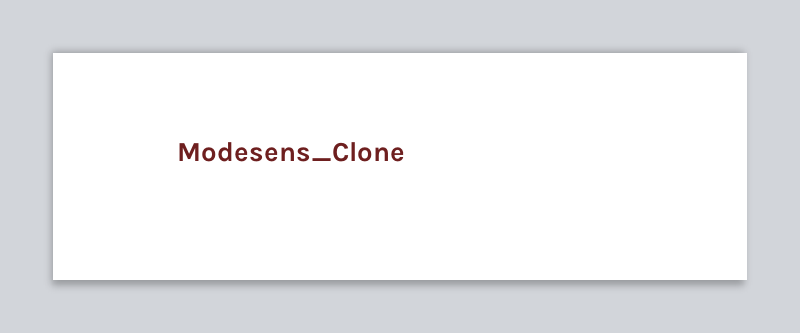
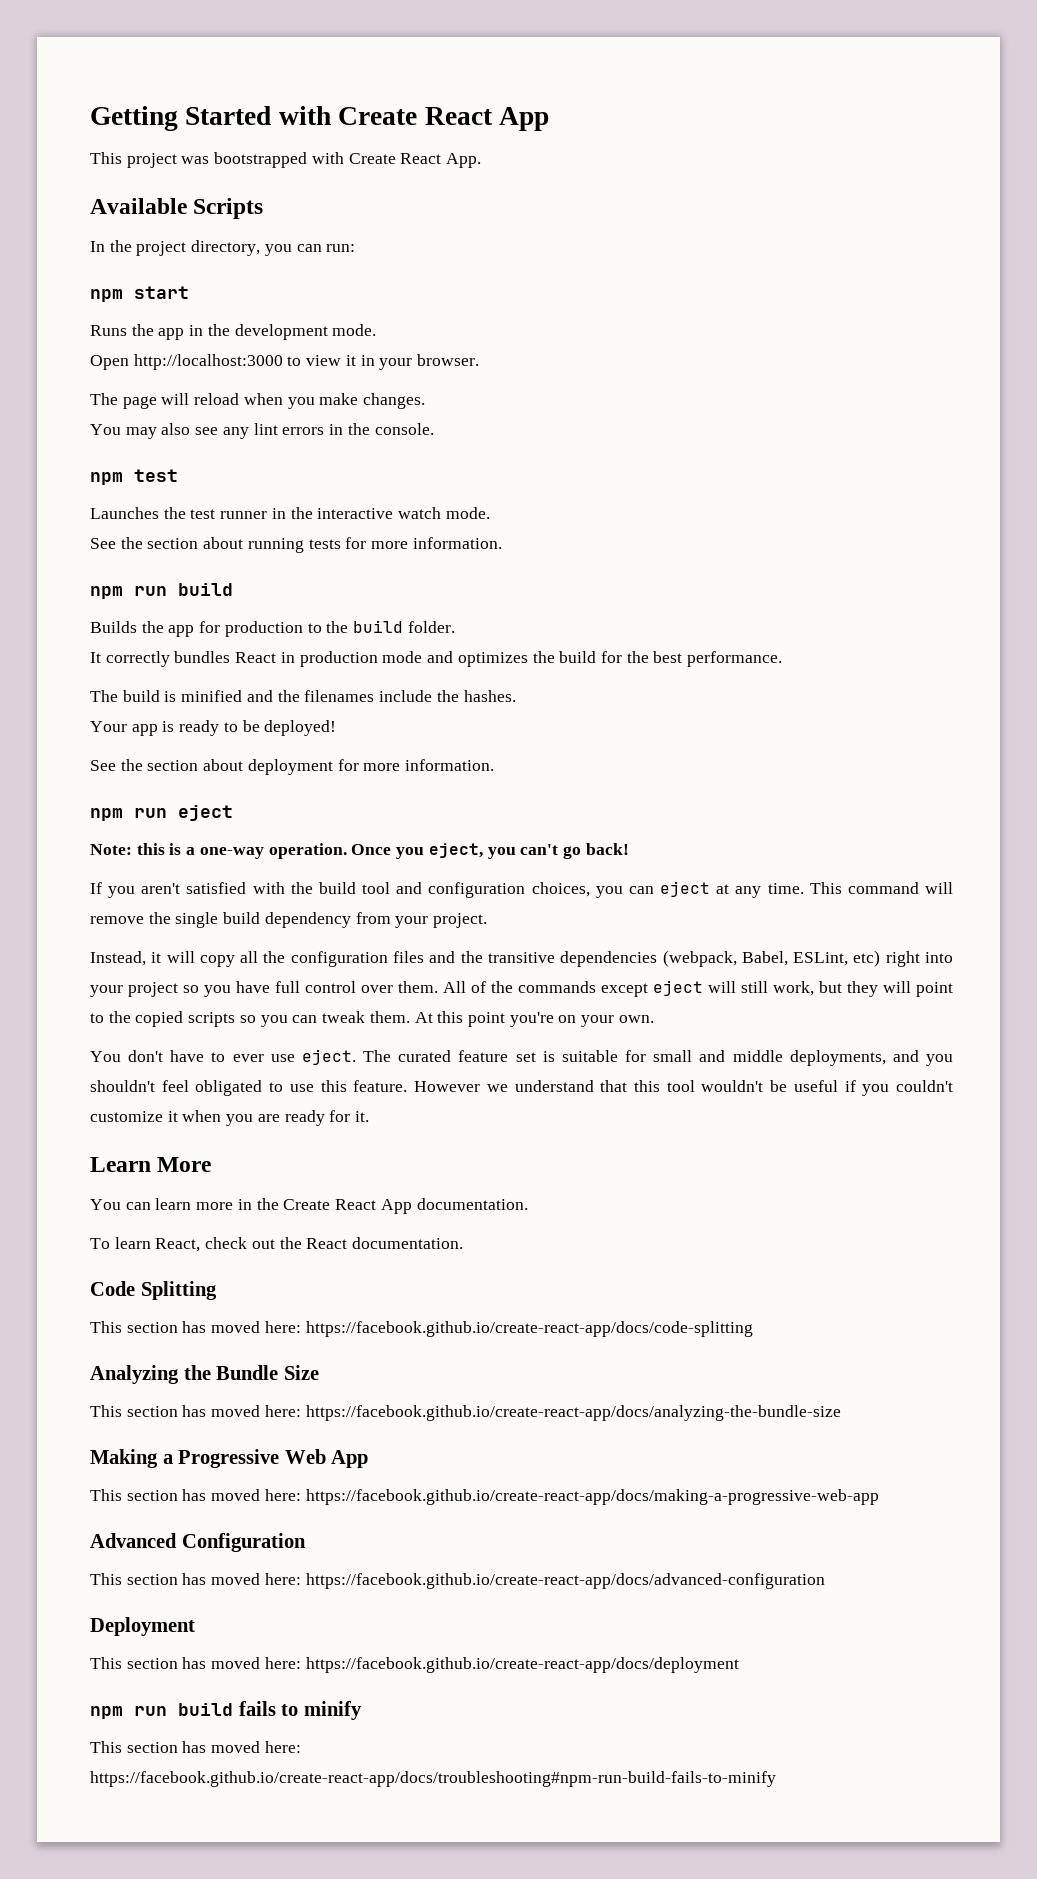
- Modesens_Clone
+ Getting Started with Create React App
+ This project was bootstrapped with Create React App.
+ Available Scripts
+ In the project directory, you can run:
+ npm start
+ Runs the app in the development mode.
+ Open http://localhost:3000 to view it in your browser.
+ The page will reload when you make changes.
+ You may also see any lint errors in the console.
+ npm test
+ Launches the test runner in the interactive watch mode.
+ See the section about running tests for more information.
+ npm run build
+ Builds the app for production to the build folder.
+ It correctly bundles React in production mode and optimizes the build for the best performance.
+ The build is minified and the filenames include the hashes.
+ Your app is ready to be deployed!
+ See the section about deployment for more information.
+ npm run eject
+ Note: this is a one-way operation. Once you eject, you can't go back!
+ If you aren't satisfied with the build tool and configuration choices, you can eject at any time. This command will remove the single build dependency from your project.
+ Instead, it will copy all the configuration files and the transitive dependencies (webpack, Babel, ESLint, etc) right into your project so you have full control over them. All of the commands except eject will still work, but they will point to the copied scripts so you can tweak them. At this point you're on your own.
+ You don't have to ever use eject. The curated feature set is suitable for small and middle deployments, and you shouldn't feel obligated to use this feature. However we understand that this tool wouldn't be useful if you couldn't customize it when you are ready for it.
+ Learn More
+ You can learn more in the Create React App documentation.
+ To learn React, check out the React documentation.
+ Code Splitting
+ This section has moved here: https://facebook.github.io/create-react-app/docs/code-splitting
+ Analyzing the Bundle Size
+ This section has moved here: https://facebook.github.io/create-react-app/docs/analyzing-the-bundle-size
+ Making a Progressive Web App
+ This section has moved here: https://facebook.github.io/create-react-app/docs/making-a-progressive-web-app
+ Advanced Configuration
+ This section has moved here: https://facebook.github.io/create-react-app/docs/advanced-configuration
+ Deployment
+ This section has moved here: https://facebook.github.io/create-react-app/docs/deployment
+ npm run build fails to minify
+ This section has moved here: https://facebook.github.io/create-react-app/docs/troubleshooting#npm-run-build-fails-to-minify

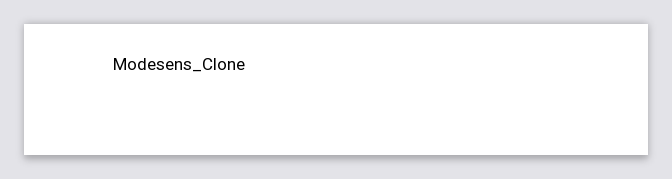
- Getting Started with Create React App
- This project was bootstrapped with Create React App.
- Available Scripts
- In the project directory, you can run:
- npm start
- Runs the app in the development mode.
- Open http://localhost:3000 to view it in your browser.
- The page will reload when you make changes.
- You may also see any lint errors in the console.
- npm test
- Launches the test runner in the interactive watch mode.
- See the section about running tests for more information.
- npm run build
- Builds the app for production to the build folder.
- It correctly bundles React in production mode and optimizes the build for the best performance.
- The build is minified and the filenames include the hashes.
- Your app is ready to be deployed!
- See the section about deployment for more information.
- npm run eject
- Note: this is a one-way operation. Once you eject, you can't go back!
- If you aren't satisfied with the build tool and configuration choices, you can eject at any time. This command will remove the single build dependency from your project.
- Instead, it will copy all the configuration files and the transitive dependencies (webpack, Babel, ESLint, etc) right into your project so you have full control over them. All of the commands except eject will still work, but they will point to the copied scripts so you can tweak them. At this point you're on your own.
- You don't have to ever use eject. The curated feature set is suitable for small and middle deployments, and you shouldn't feel obligated to use this feature. However we understand that this tool wouldn't be useful if you couldn't customize it when you are ready for it.
- Learn More
- You can learn more in the Create React App documentation.
- To learn React, check out the React documentation.
- Code Splitting
- This section has moved here: https://facebook.github.io/create-react-app/docs/code-splitting
- Analyzing the Bundle Size
- This section has moved here: https://facebook.github.io/create-react-app/docs/analyzing-the-bundle-size
- Making a Progressive Web App
- This section has moved here: https://facebook.github.io/create-react-app/docs/making-a-progressive-web-app
- Advanced Configuration
- This section has moved here: https://facebook.github.io/create-react-app/docs/advanced-configuration
- Deployment
- This section has moved here: https://facebook.github.io/create-react-app/docs/deployment
- npm run build fails to minify
- This section has moved here: https://facebook.github.io/create-react-app/docs/troubleshooting#npm-run-build-fails-to-minify
+ Modesens_Clone

